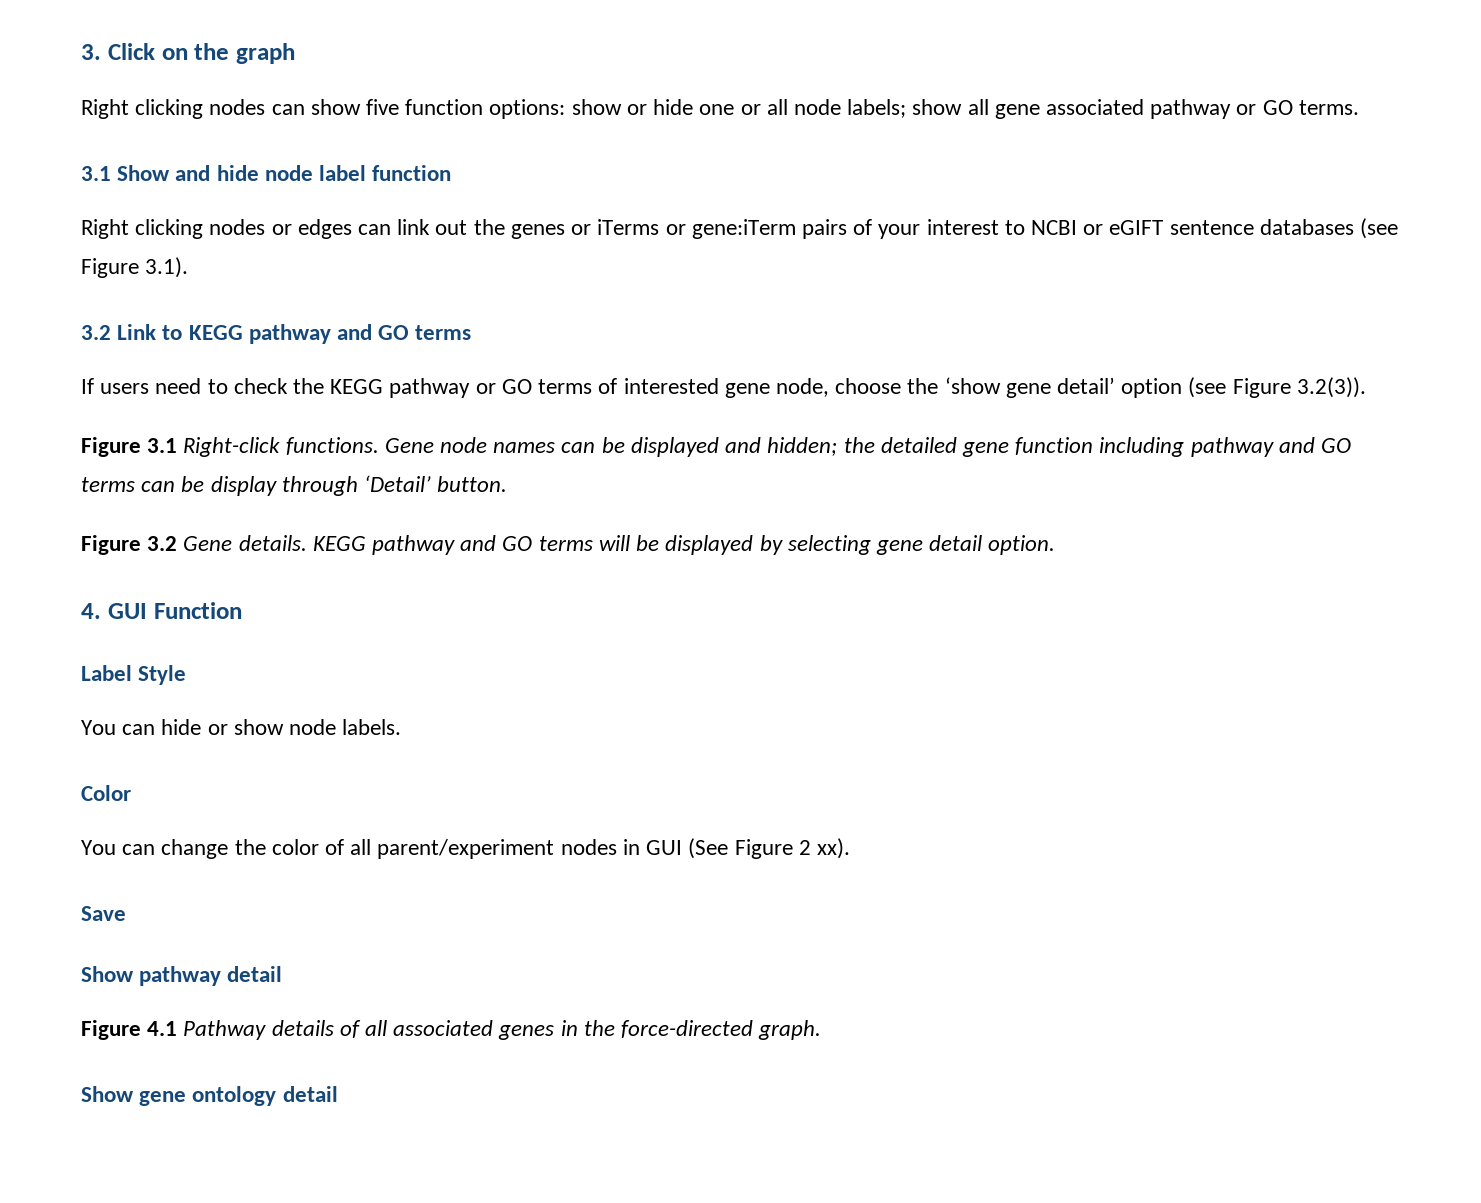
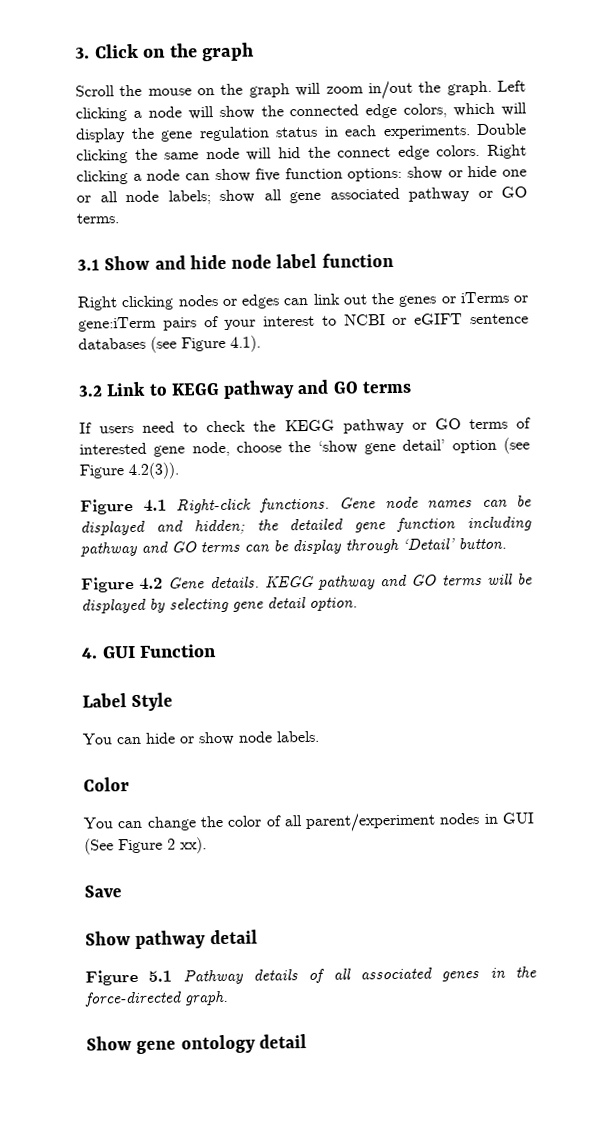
- Right clicking nodes can show five function options: show or hide one or all node labels; show all gene associated pathway or GO terms.
+ Scroll the mouse on the graph will zoom in/out the graph. Left clicking a node will show the connected edge colors, which will display the gene regulation status in each experiments. Double clicking the same node will hid the connect edge colors. Right clicking a node can show five function options: show or hide one or all node labels; show all gene associated pathway or GO terms.
- Right clicking nodes or edges can link out the genes or iTerms or gene:iTerm pairs of your interest to NCBI or eGIFT sentence databases (see Figure 3.1).
+ Right clicking nodes or edges can link out the genes or iTerms or gene:iTerm pairs of your interest to NCBI or eGIFT sentence databases (see Figure 4.1).
- If users need to check the KEGG pathway or GO terms of interested gene node, choose the ‘show gene detail’ option (see Figure 3.2(3)).
- Figure 3.1 Right-click functions.
+ If users need to check the KEGG pathway or GO terms of interested gene node, choose the ‘show gene detail’ option (see Figure 4.2(3)).
+ Figure 4.1 Right-click functions.
- Figure 3.2 Gene details.
+ Figure 4.2 Gene details.
- Figure 4.1 Pathway details of all associated genes in the force-directed graph.
+ Figure 5.1 Pathway details of all associated genes in the force-directed graph.

